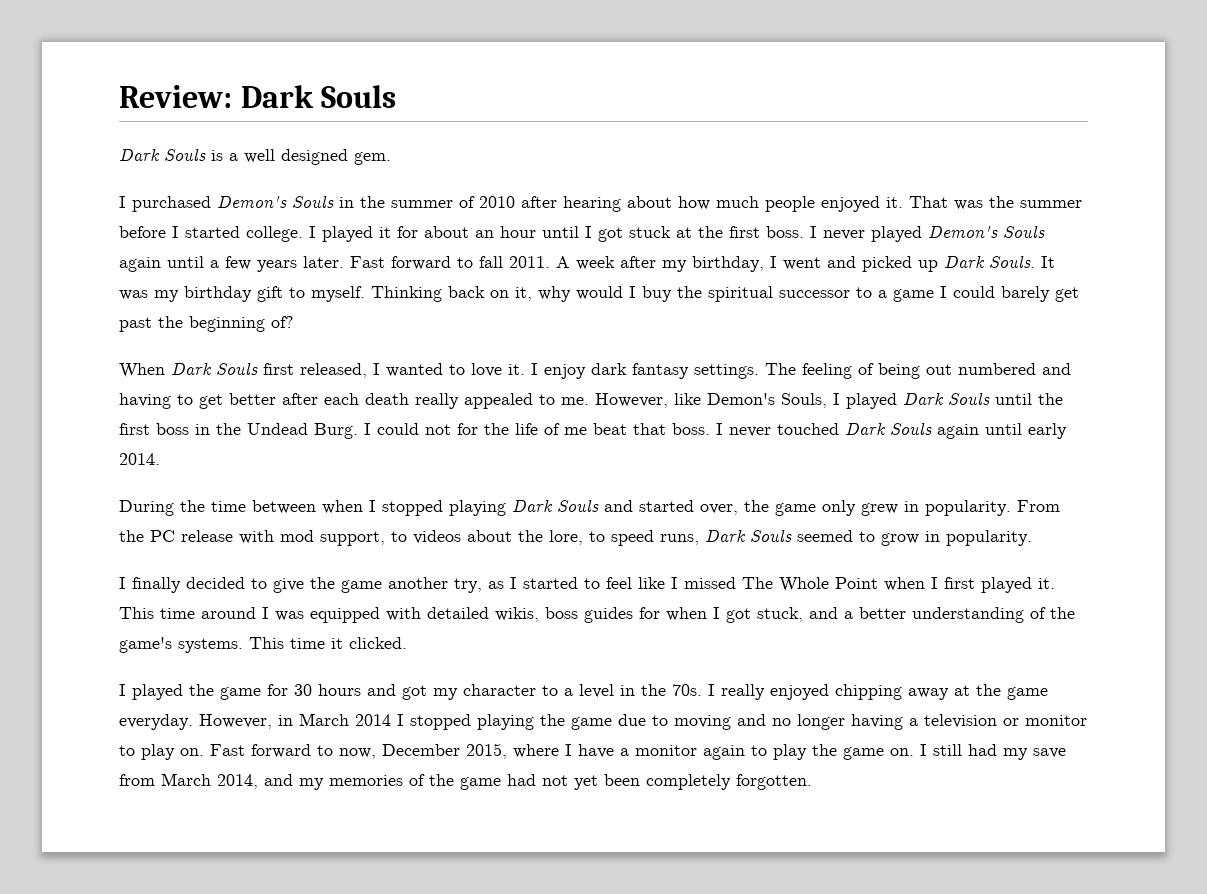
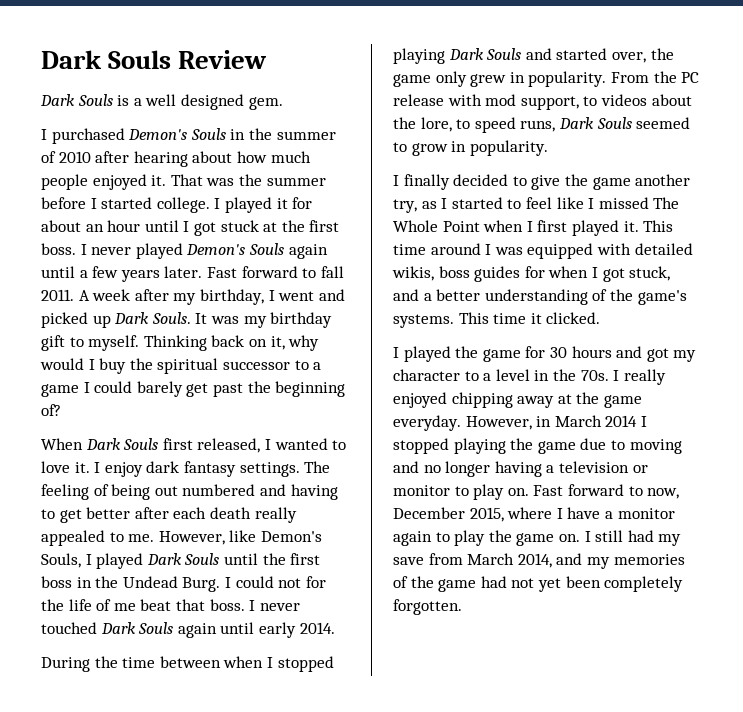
- Review: Dark Souls
+ Dark Souls Review

